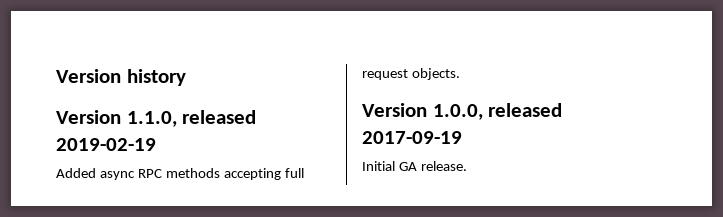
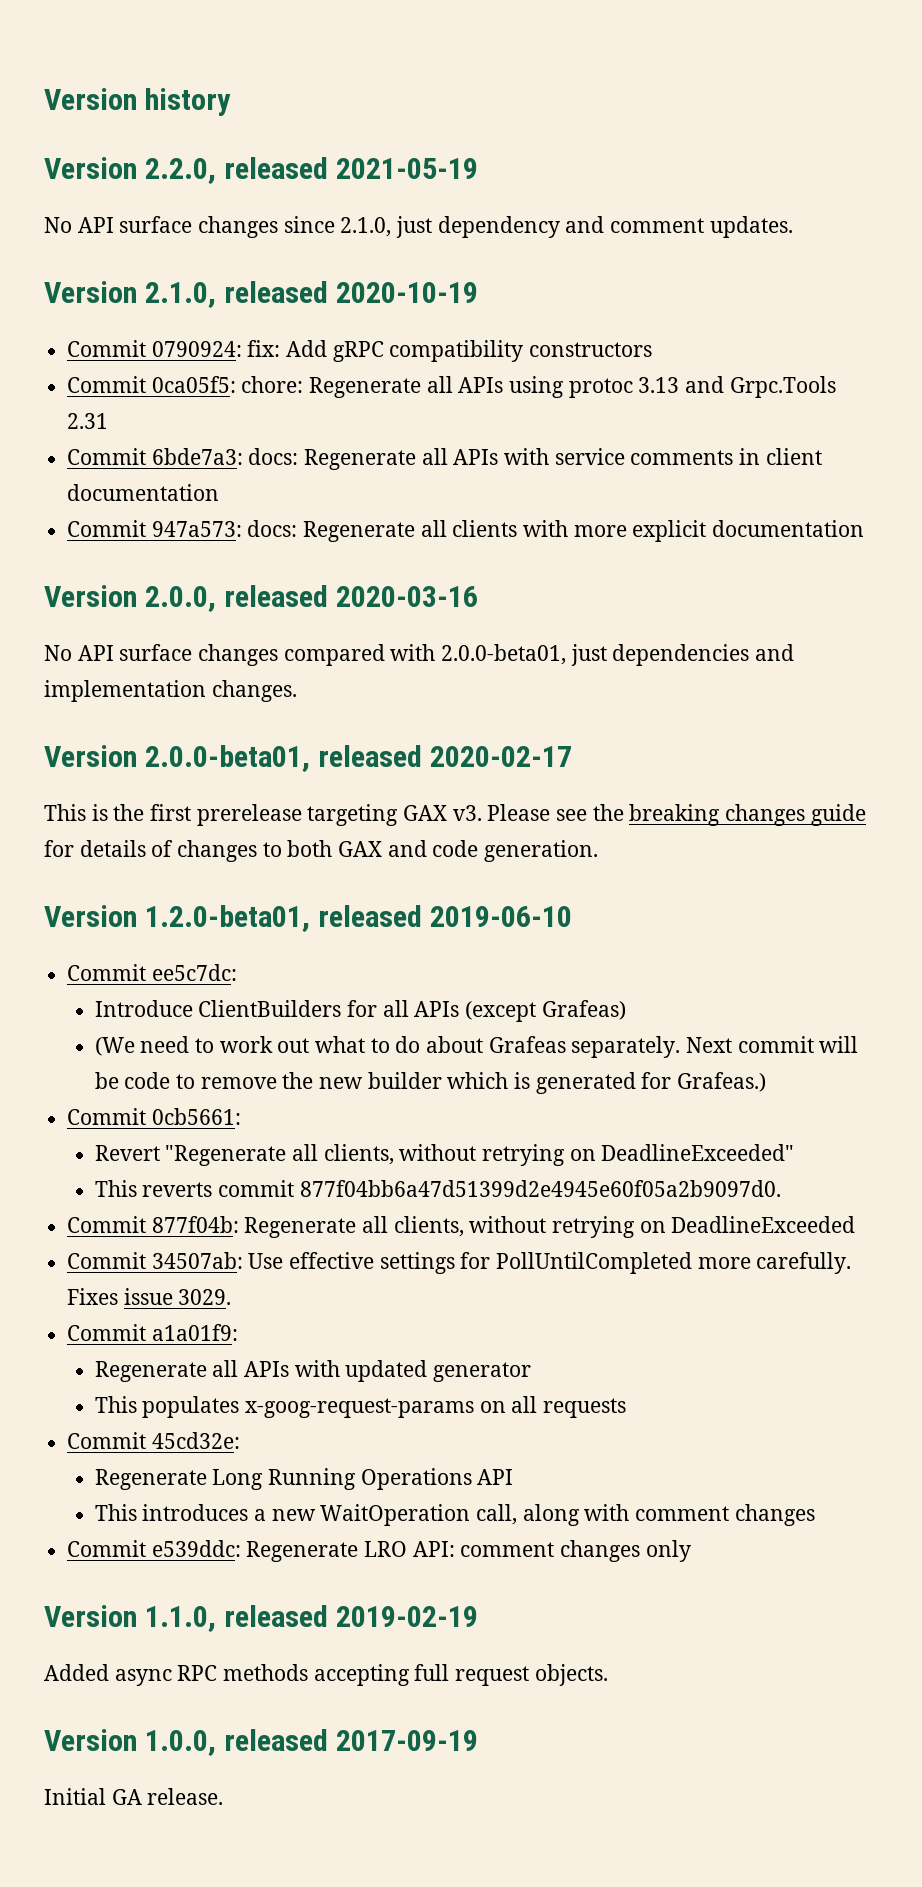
+ Version 2.2.0, released 2021-05-19
+ No API surface changes since 2.1.0, just dependency and comment updates.
+ Version 2.1.0, released 2020-10-19
+ Commit 0790924: fix: Add gRPC compatibility constructors
+ Commit 0ca05f5: chore: Regenerate all APIs using protoc 3.13 and Grpc.Tools 2.31
+ Commit 6bde7a3: docs: Regenerate all APIs with service comments in client documentation
+ Commit 947a573: docs: Regenerate all clients with more explicit documentation
+ Version 2.0.0, released 2020-03-16
+ No API surface changes compared with 2.0.0-beta01, just dependencies and implementation changes.
+ Version 2.0.0-beta01, released 2020-02-17
+ This is the first prerelease targeting GAX v3. Please see the breaking changes guide for details of changes to both GAX and code generation.
+ Version 1.2.0-beta01, released 2019-06-10
+ Commit ee5c7dc:
+ Introduce ClientBuilders for all APIs (except Grafeas)
+ (We need to work out what to do about Grafeas separately. Next commit will be code to remove the new builder which is generated for Grafeas.)
+ Commit 0cb5661:
+ Revert "Regenerate all clients, without retrying on DeadlineExceeded"
+ This reverts commit 877f04bb6a47d51399d2e4945e60f05a2b9097d0.
+ Commit 877f04b: Regenerate all clients, without retrying on DeadlineExceeded
+ Commit 34507ab: Use effective settings for PollUntilCompleted more carefully. Fixes issue 3029.
+ Commit a1a01f9:
+ Regenerate all APIs with updated generator
+ This populates x-goog-request-params on all requests
+ Commit 45cd32e:
+ Regenerate Long Running Operations API
+ This introduces a new WaitOperation call, along with comment changes
+ Commit e539ddc: Regenerate LRO API: comment changes only

